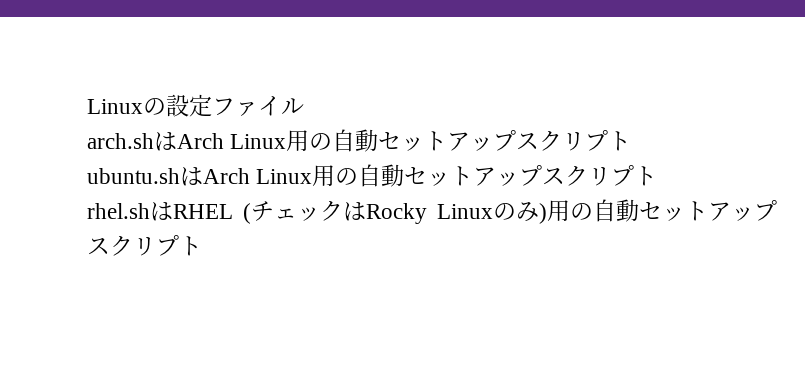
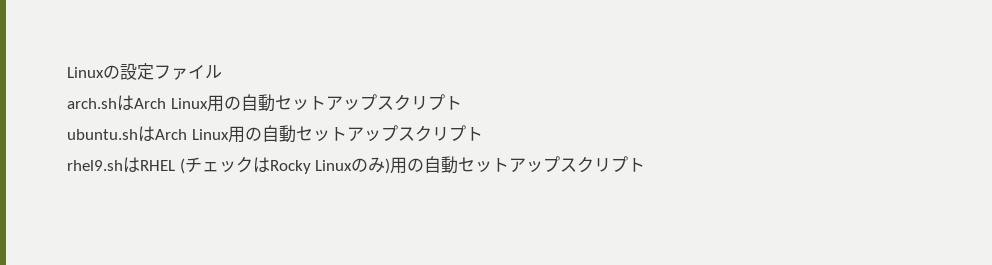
- rhel.shはRHEL (チェックはRocky Linuxのみ)用の自動セットアップスクリプト
+ rhel9.shはRHEL (チェックはRocky Linuxのみ)用の自動セットアップスクリプト

